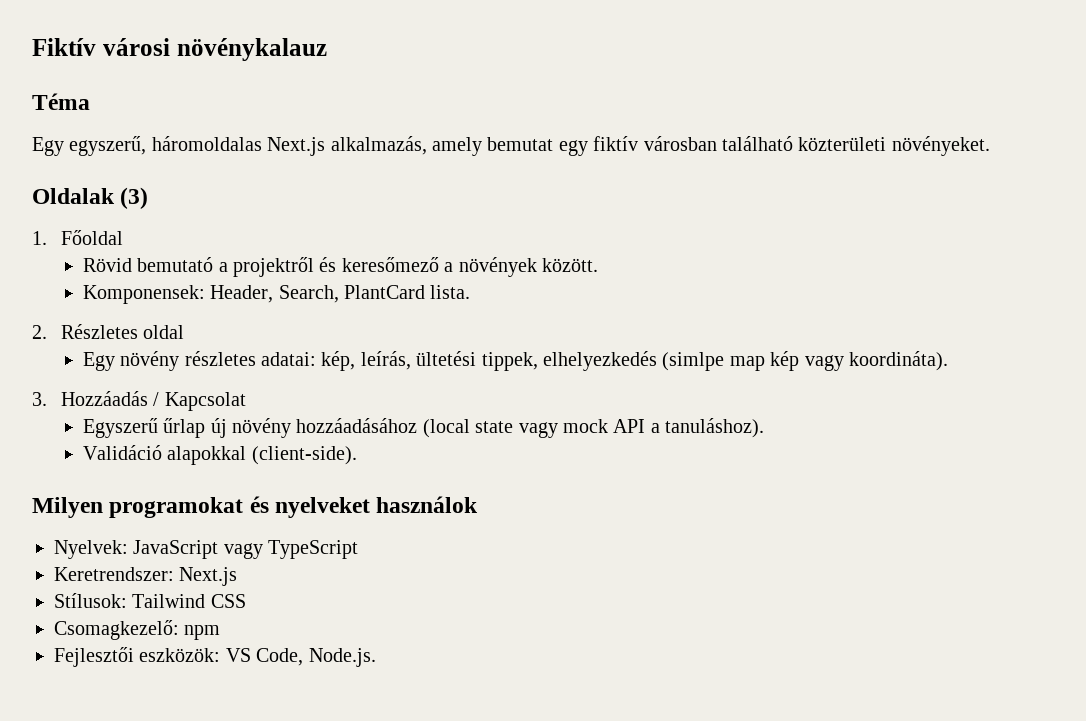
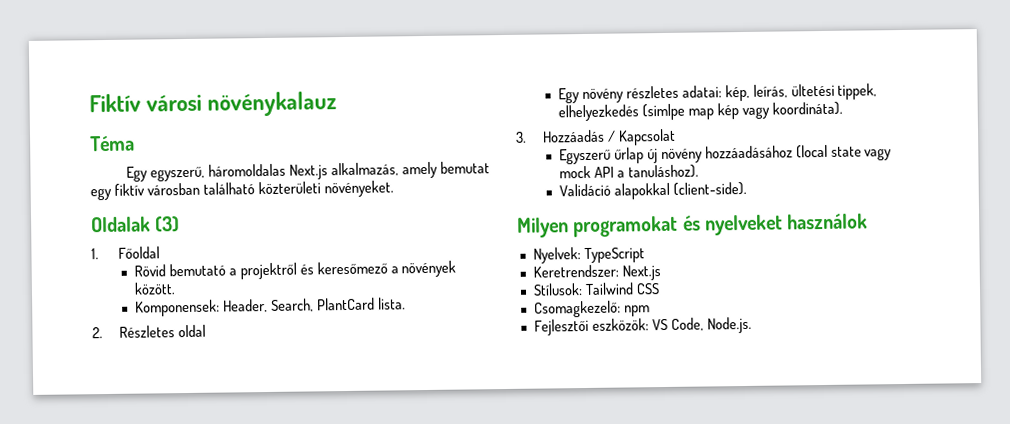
- Nyelvek: JavaScript vagy TypeScript
+ Nyelvek: TypeScript

